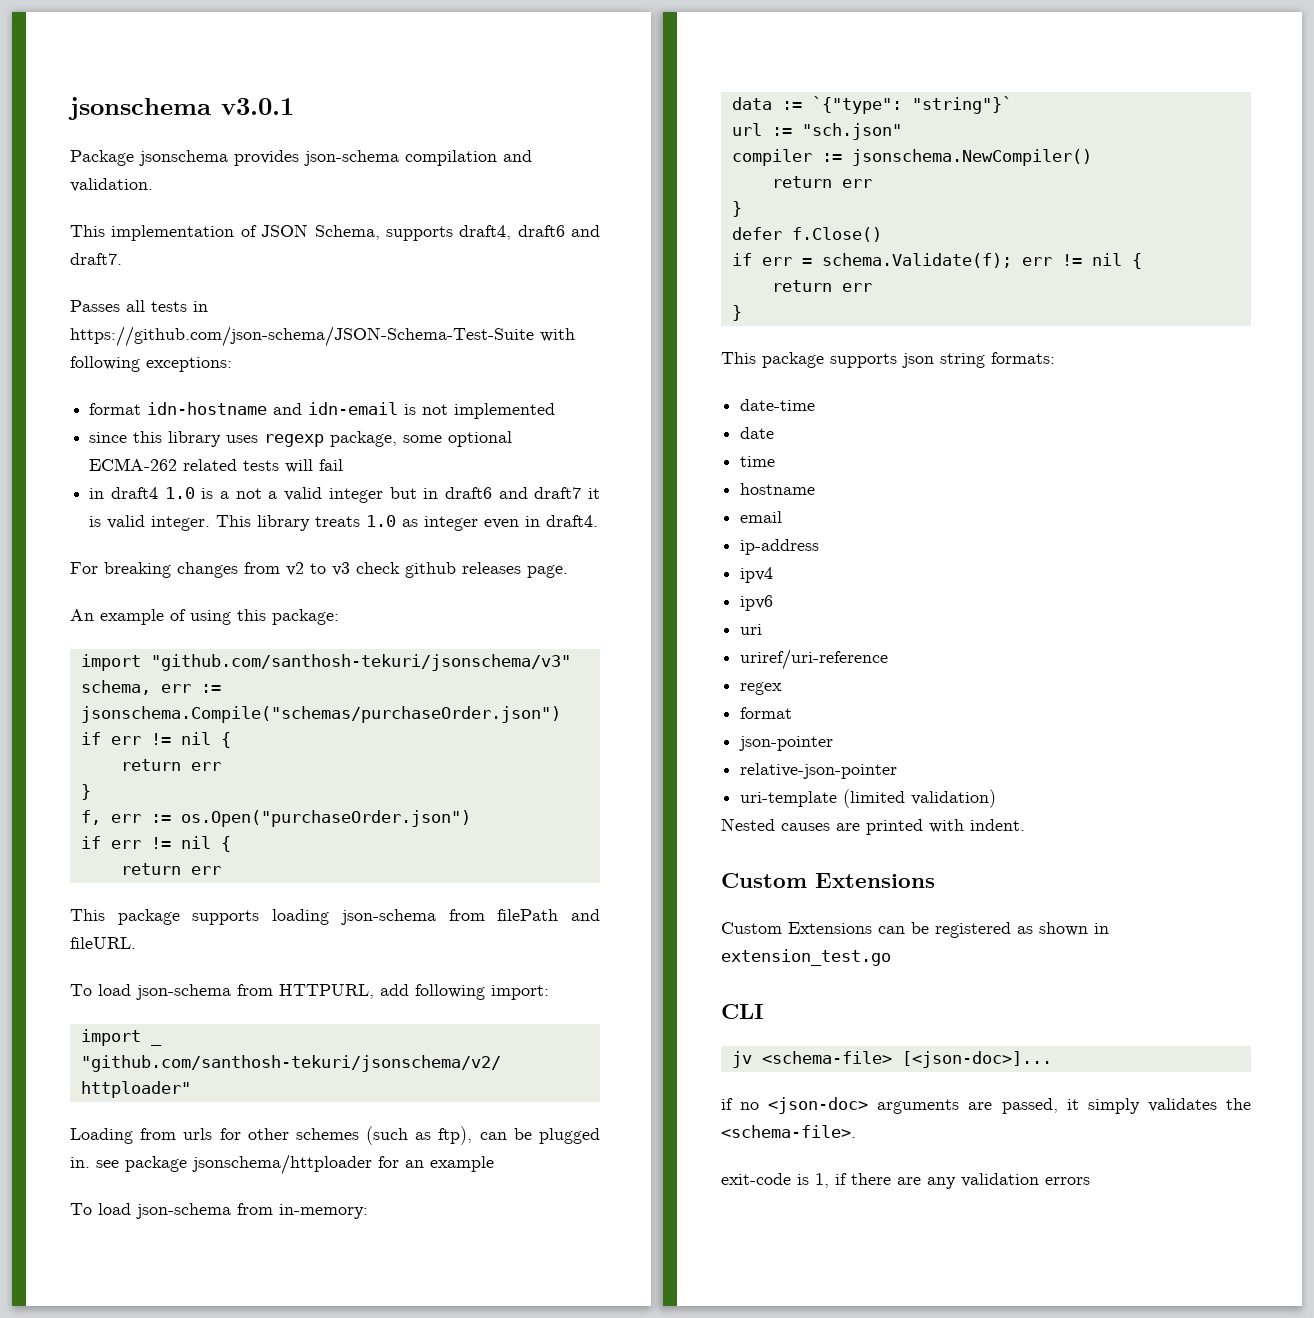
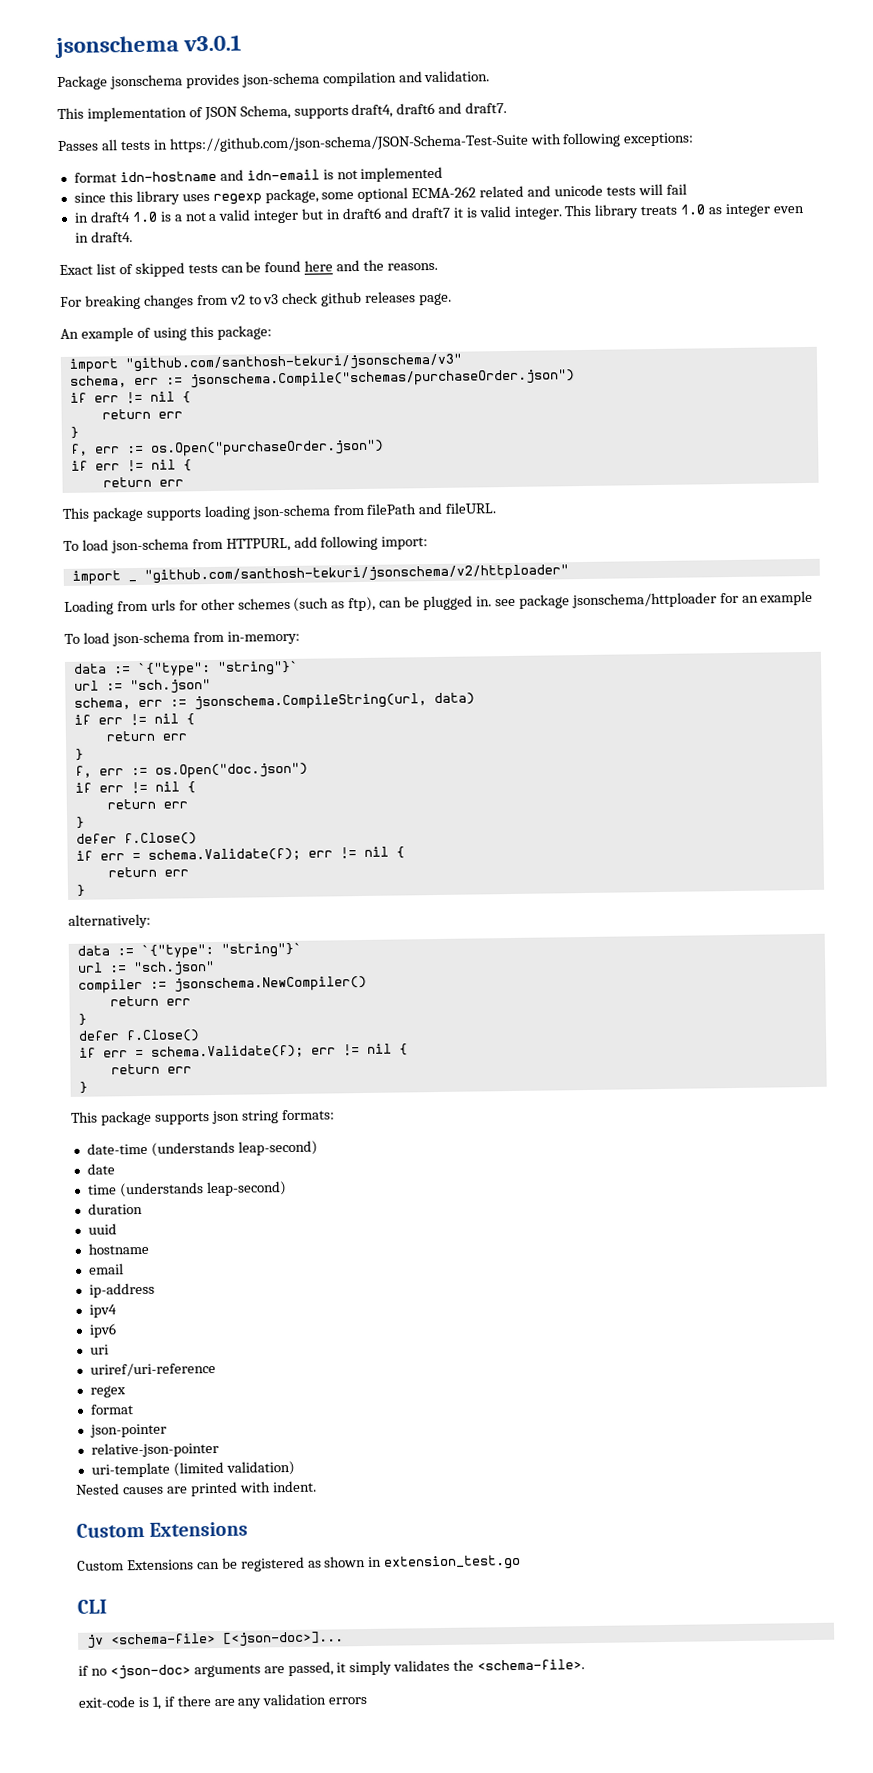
- since this library uses regexp package, some optional ECMA-262 related tests will fail
+ since this library uses regexp package, some optional ECMA-262 related and unicode tests will fail
+ Exact list of skipped tests can be found here and the reasons.
+ schema, err := jsonschema.CompileString(url, data)
+ if err != nil {
+ return err
+ }
+ f, err := os.Open("doc.json")
+ if err != nil {
+ return err
+ }
+ defer f.Close()
+ if err = schema.Validate(f); err != nil {
+ return err
+ }
+ alternatively:
+ data := `{"type": "string"}`
+ url := "sch.json"
- date-time
+ date-time (understands leap-second)
- time
+ time (understands leap-second)
+ duration
+ uuid

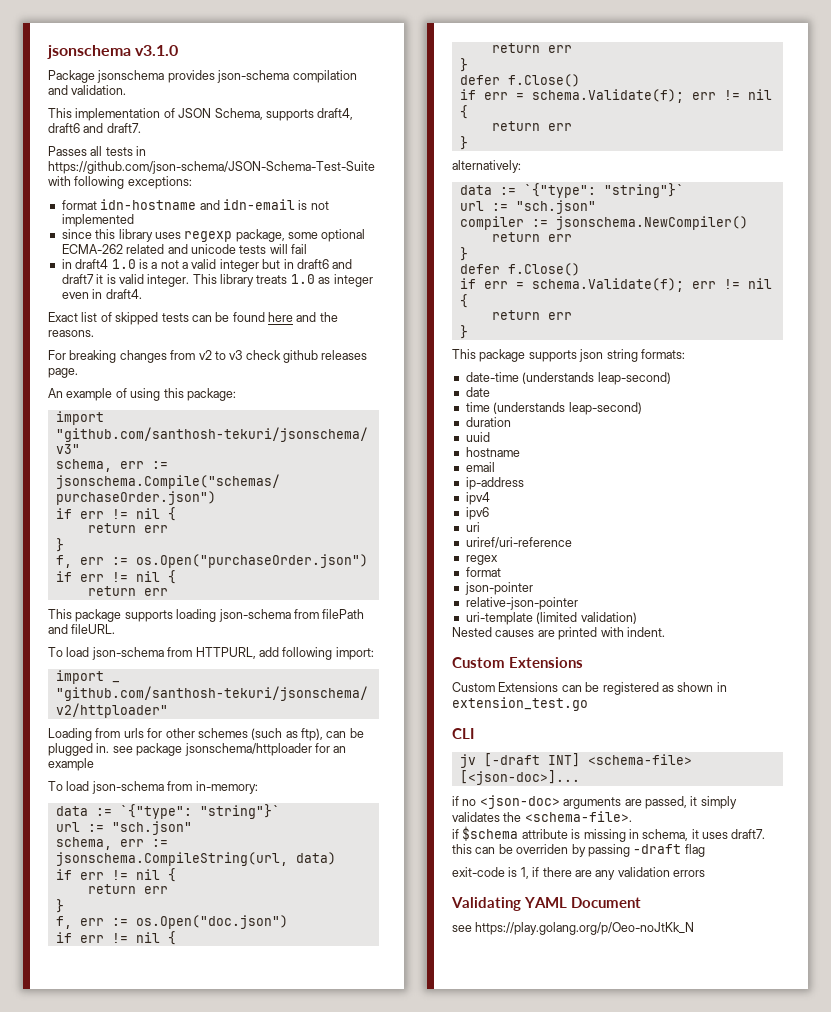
- jsonschema v3.0.1
+ jsonschema v3.1.0
- jv <schema-file> [<json-doc>]...
+ jv [-draft INT] <schema-file> [<json-doc>]...
+ if $schema attribute is missing in schema, it uses draft7. this can be overriden by passing -draft flag
+ Validating YAML Document
+ see https://play.golang.org/p/Oeo-noJtKk_N

